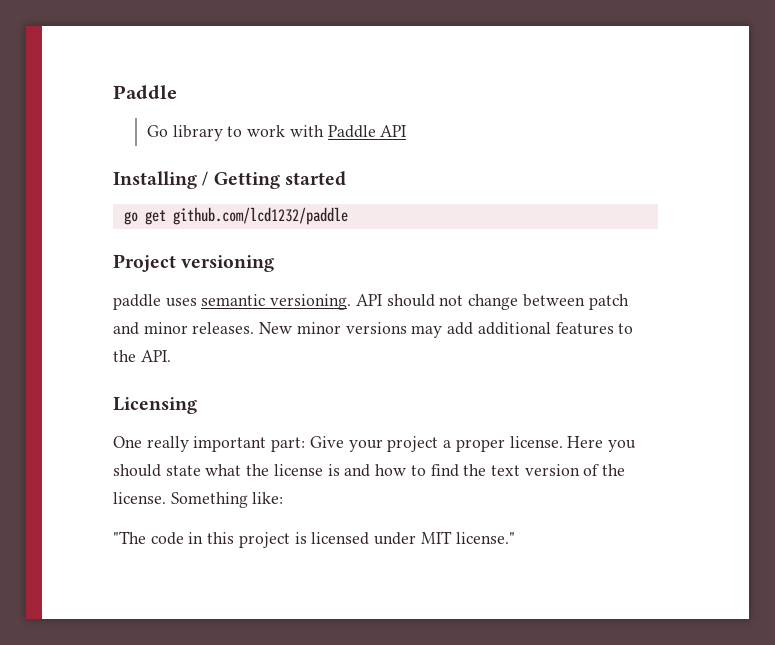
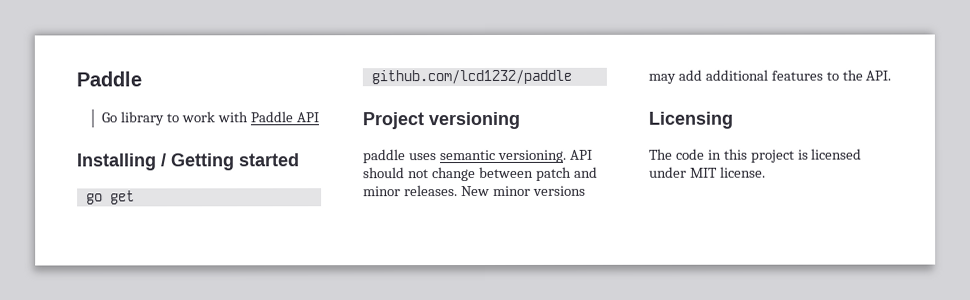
- One really important part: Give your project a proper license. Here you should state what the license is and how to find the text version of the license. Something like:
- "The code in this project is licensed under MIT license."
+ The code in this project is licensed under MIT license.

